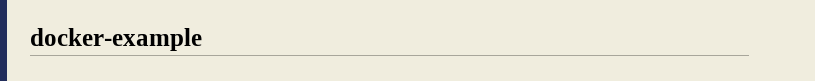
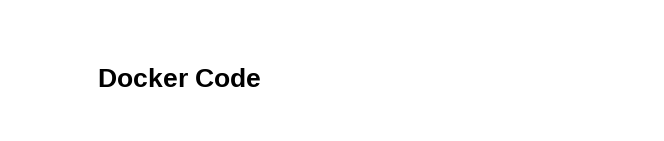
- docker-example
+ Docker Code

